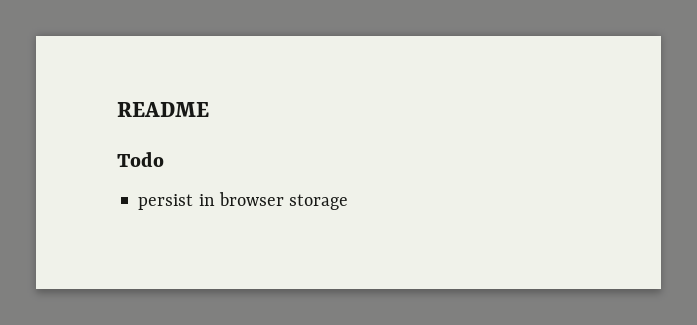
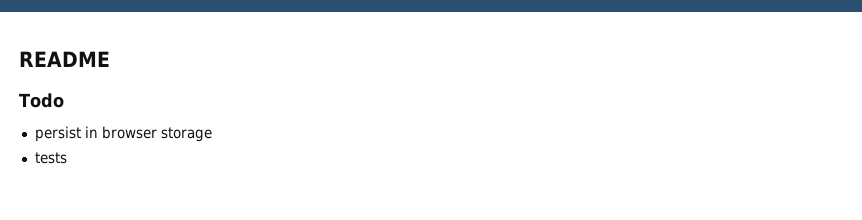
+ tests

